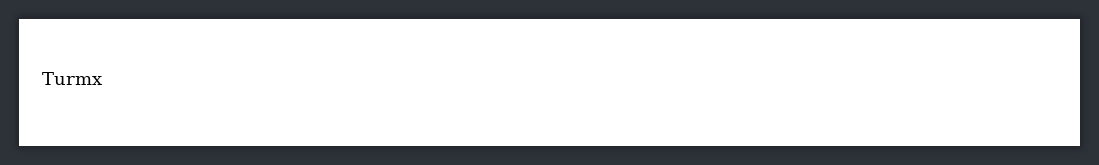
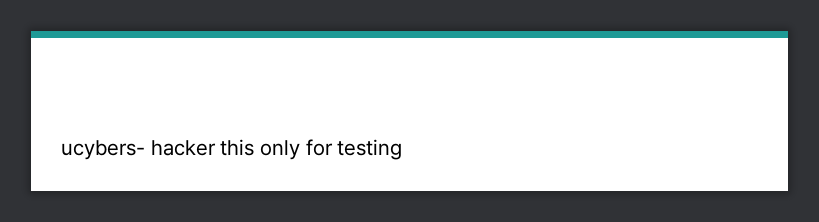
- Turmx
+ ucybers- hacker this only for testing

